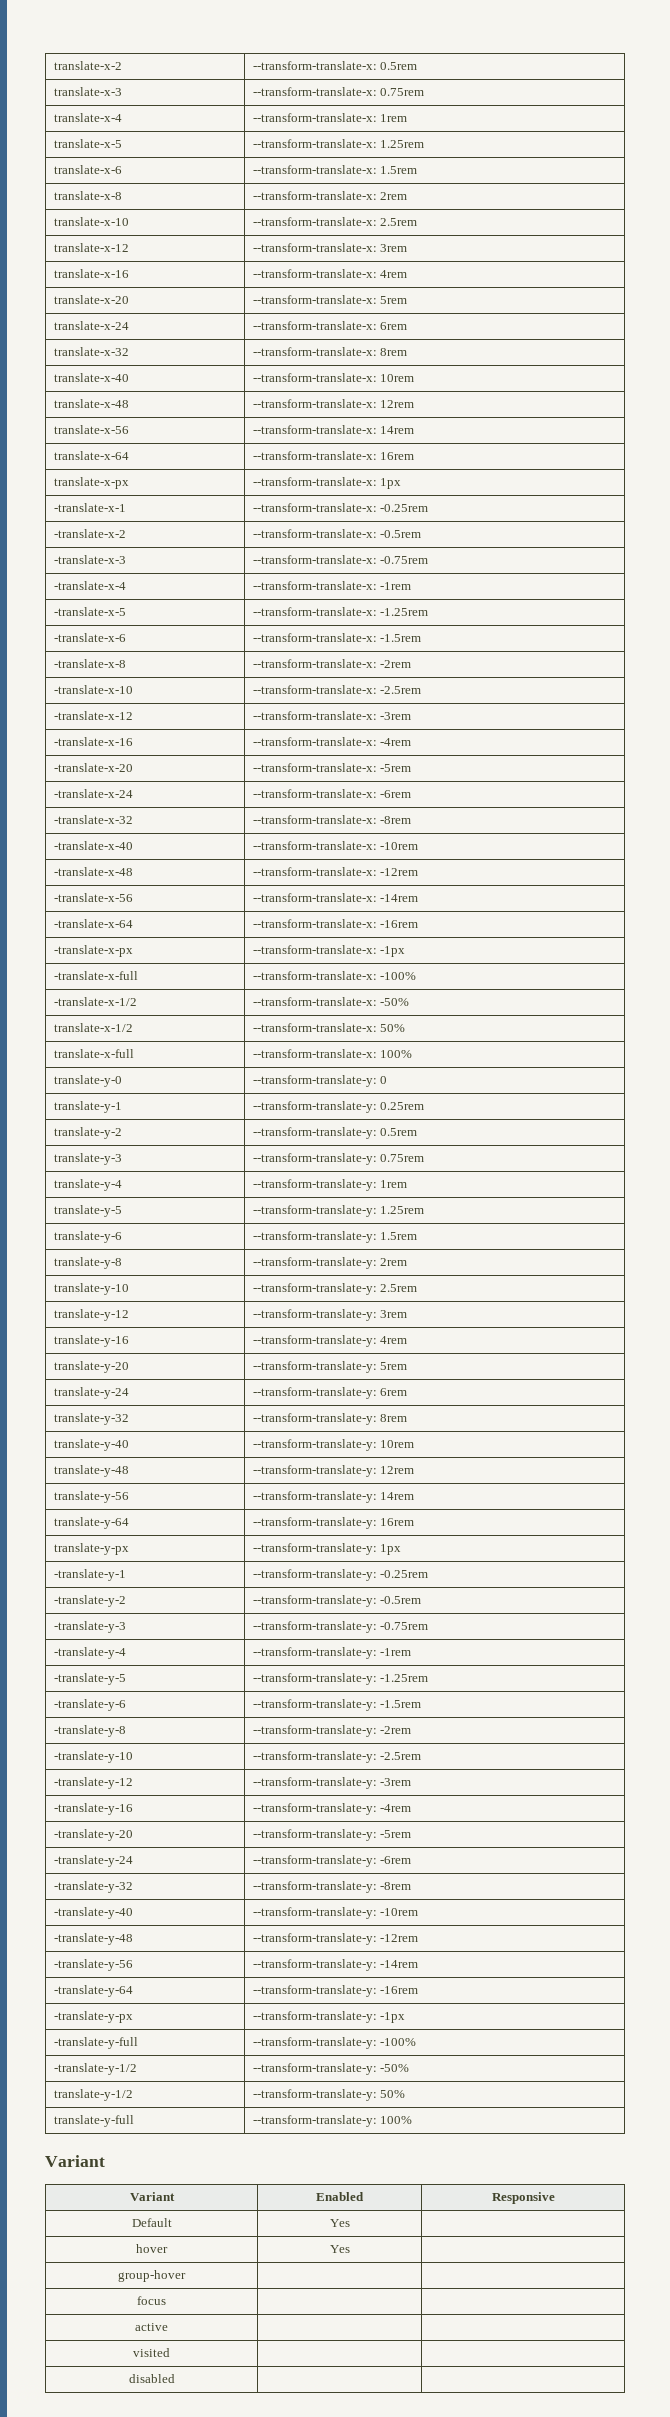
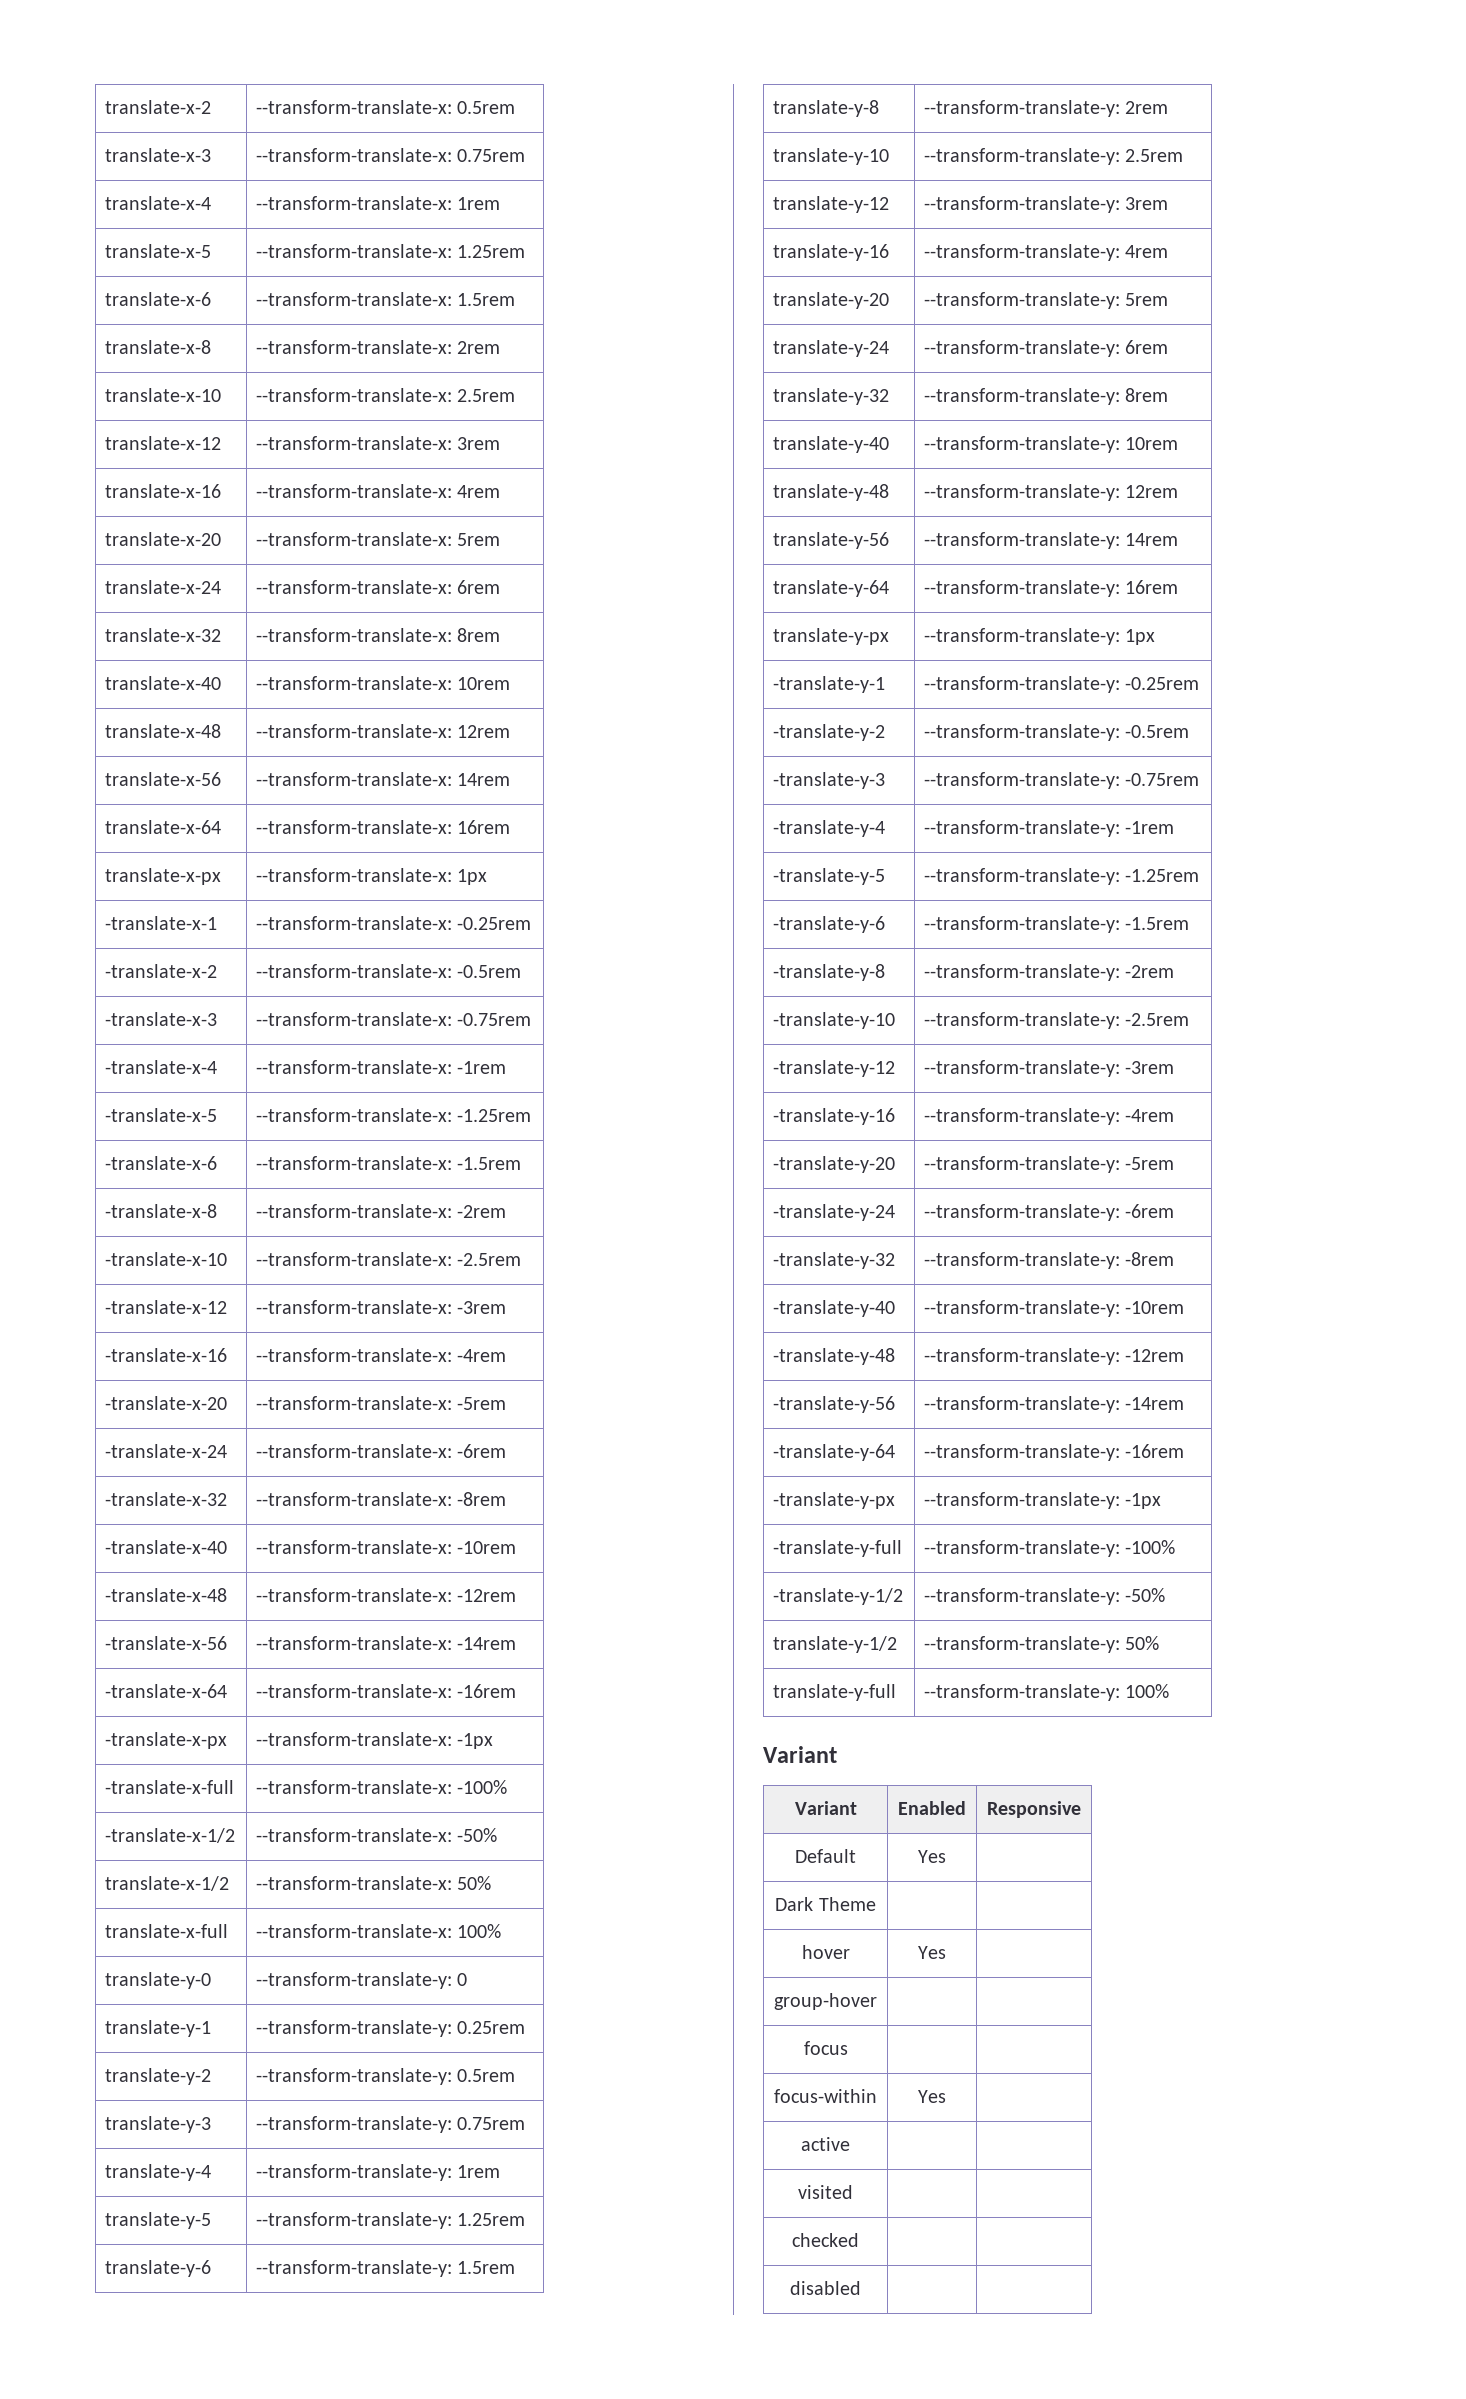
+ Dark Theme | |
+ focus-within | Yes |
+ checked | |

